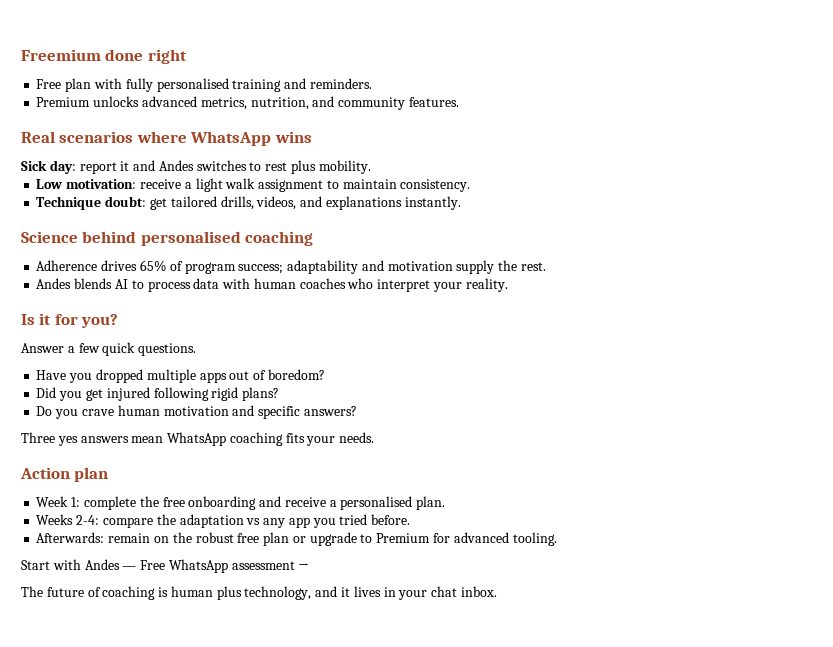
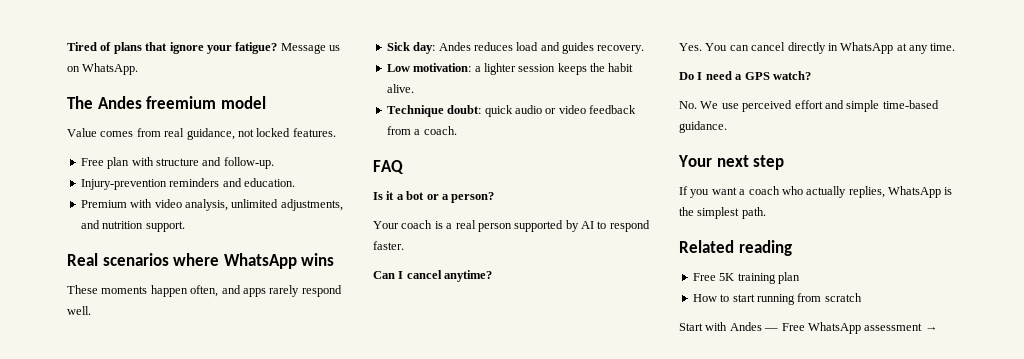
- Freemium done right
- Free plan with fully personalised training and reminders.
- Premium unlocks advanced metrics, nutrition, and community features.
+ Tired of plans that ignore your fatigue? Message us on WhatsApp.
+ The Andes freemium model
+ Value comes from real guidance, not locked features.
+ Free plan with structure and follow-up.
+ Injury-prevention reminders and education.
+ Premium with video analysis, unlimited adjustments, and nutrition support.
- Sick day: report it and Andes switches to rest plus mobility.
- Low motivation: receive a light walk assignment to maintain consistency.
- Technique doubt: get tailored drills, videos, and explanations instantly.
- Science behind personalised coaching
- Adherence drives 65% of program success; adaptability and motivation supply the rest.
- Andes blends AI to process data with human coaches who interpret your reality.
- Is it for you?
- Answer a few quick questions.
- Have you dropped multiple apps out of boredom?
- Did you get injured following rigid plans?
- Do you crave human motivation and specific answers?
- Three yes answers mean WhatsApp coaching fits your needs.
- Action plan
- Week 1: complete the free onboarding and receive a personalised plan.
- Weeks 2-4: compare the adaptation vs any app you tried before.
- Afterwards: remain on the robust free plan or upgrade to Premium for advanced tooling.
+ These moments happen often, and apps rarely respond well.
+ Sick day: Andes reduces load and guides recovery.
+ Low motivation: a lighter session keeps the habit alive.
+ Technique doubt: quick audio or video feedback from a coach.
+ FAQ
+ Is it a bot or a person?
+ Your coach is a real person supported by AI to respond faster.
+ Can I cancel anytime?
+ Yes. You can cancel directly in WhatsApp at any time.
+ Do I need a GPS watch?
+ No. We use perceived effort and simple time-based guidance.
+ Your next step
+ If you want a coach who actually replies, WhatsApp is the simplest path.
+ Related reading
+ Free 5K training plan
+ How to start running from scratch
- The future of coaching is human plus technology, and it lives in your chat inbox.

